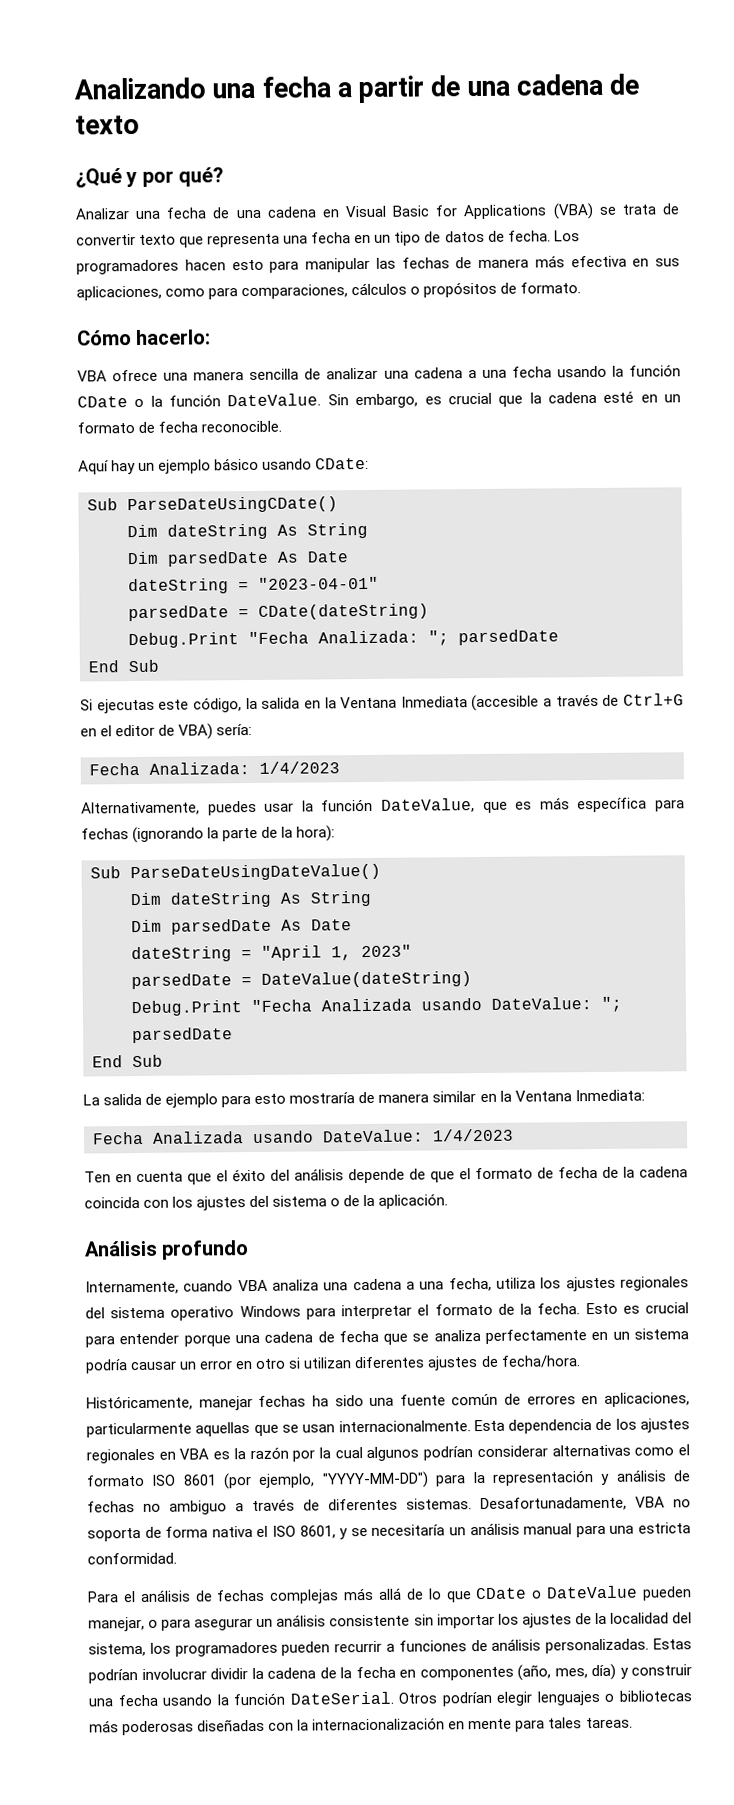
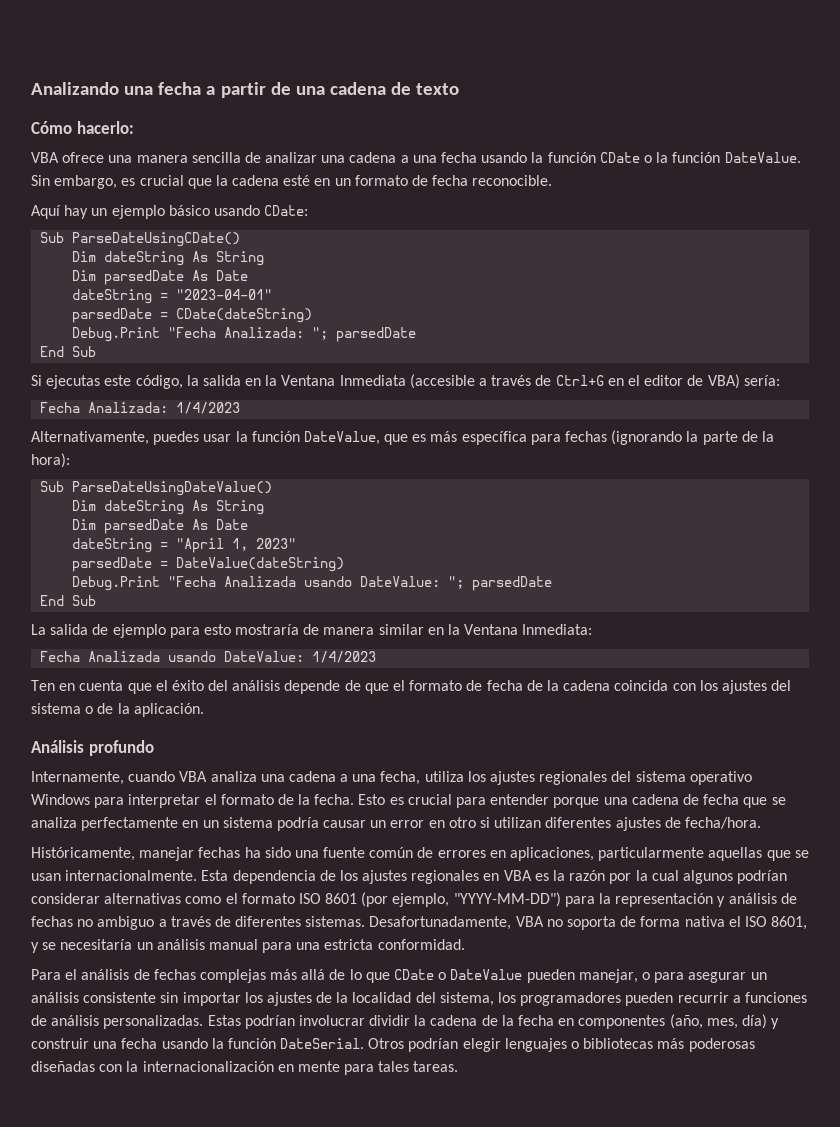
- ¿Qué y por qué?
- Analizar una fecha de una cadena en Visual Basic for Applications (VBA) se trata de convertir texto que representa una fecha en un tipo de datos de fecha. Los programadores hacen esto para manipular las fechas de manera más efectiva en sus aplicaciones, como para comparaciones, cálculos o propósitos de formato.

